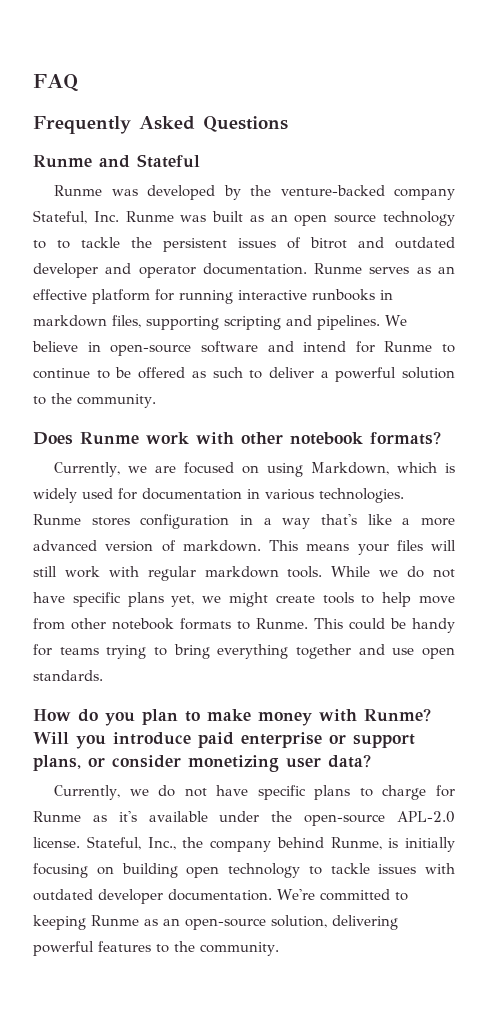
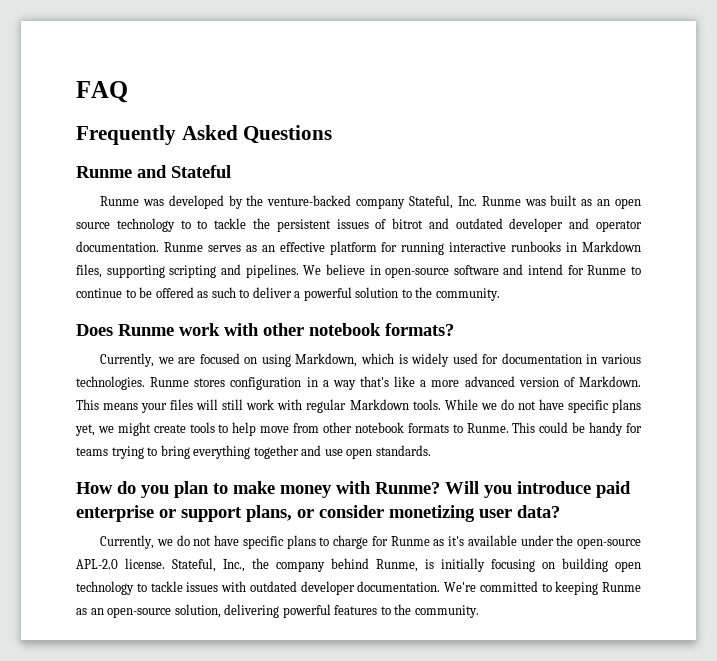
- Runme serves as an effective platform for running interactive runbooks in markdown files, supporting scripting and pipelines.
+ Runme serves as an effective platform for running interactive runbooks in Markdown files, supporting scripting and pipelines.
- Runme stores configuration in a way that's like a more advanced version of markdown.
+ Runme stores configuration in a way that's like a more advanced version of Markdown.
- This means your files will still work with regular markdown tools.
+ This means your files will still work with regular Markdown tools.

